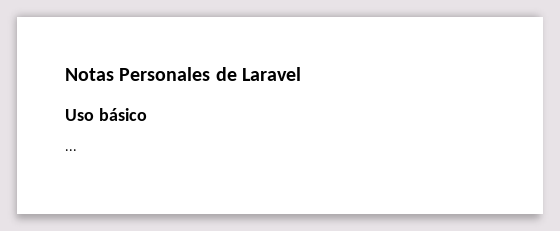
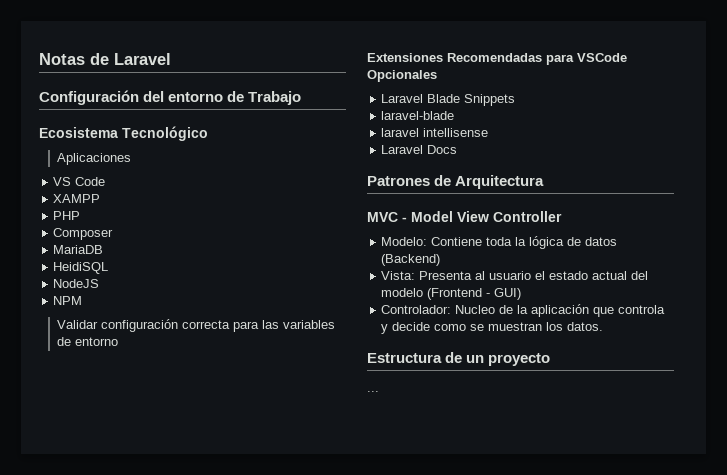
- Notas Personales de Laravel
+ Notas de Laravel
- Uso básico
+ Configuración del entorno de Trabajo
+ Ecosistema Tecnológico
+ Aplicaciones
+ VS Code
+ XAMPP
+ PHP
+ Composer
+ MariaDB
+ HeidiSQL
+ NodeJS
+ NPM
+ Validar configuración correcta para las variables de entorno
+ Extensiones Recomendadas para VSCode Opcionales
+ Laravel Blade Snippets
+ laravel-blade
+ laravel intellisense
+ Laravel Docs
+ Patrones de Arquitectura
+ MVC - Model View Controller
+ Modelo: Contiene toda la lógica de datos (Backend)
+ Vista: Presenta al usuario el estado actual del modelo (Frontend - GUI)
+ Controlador: Nucleo de la aplicación que controla y decide como se muestran los datos.
+ Estructura de un proyecto

